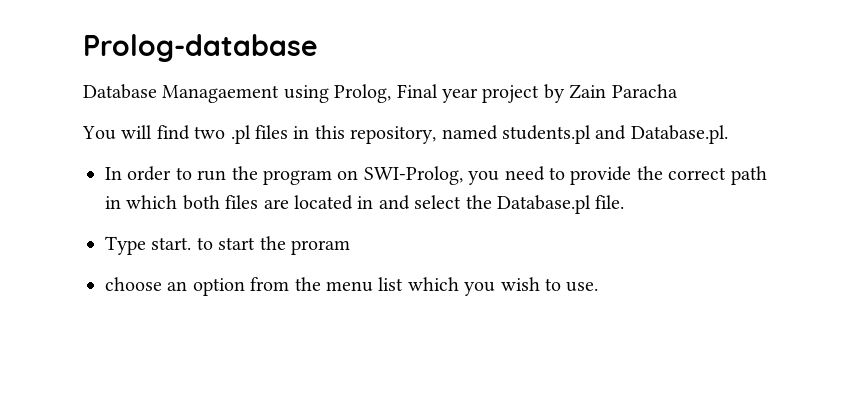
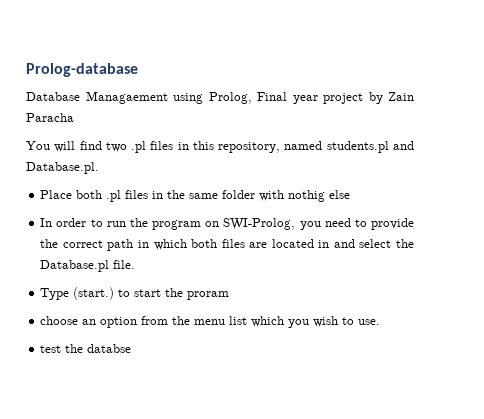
+ Place both .pl files in the same folder with nothig else
- Type start. to start the proram
+ Type (start.) to start the proram
+ test the databse

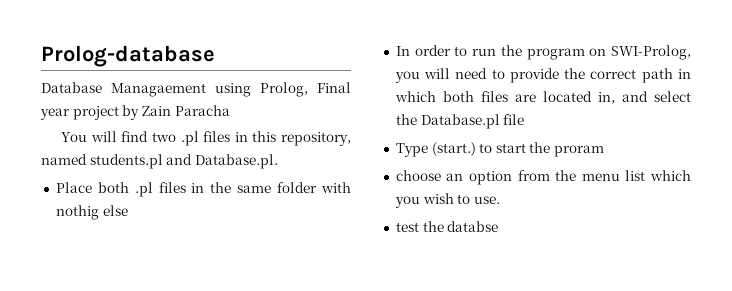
- In order to run the program on SWI-Prolog, you need to provide the correct path in which both files are located in and select the Database.pl file.
+ In order to run the program on SWI-Prolog, you will need to provide the correct path in which both files are located in, and select the Database.pl file

